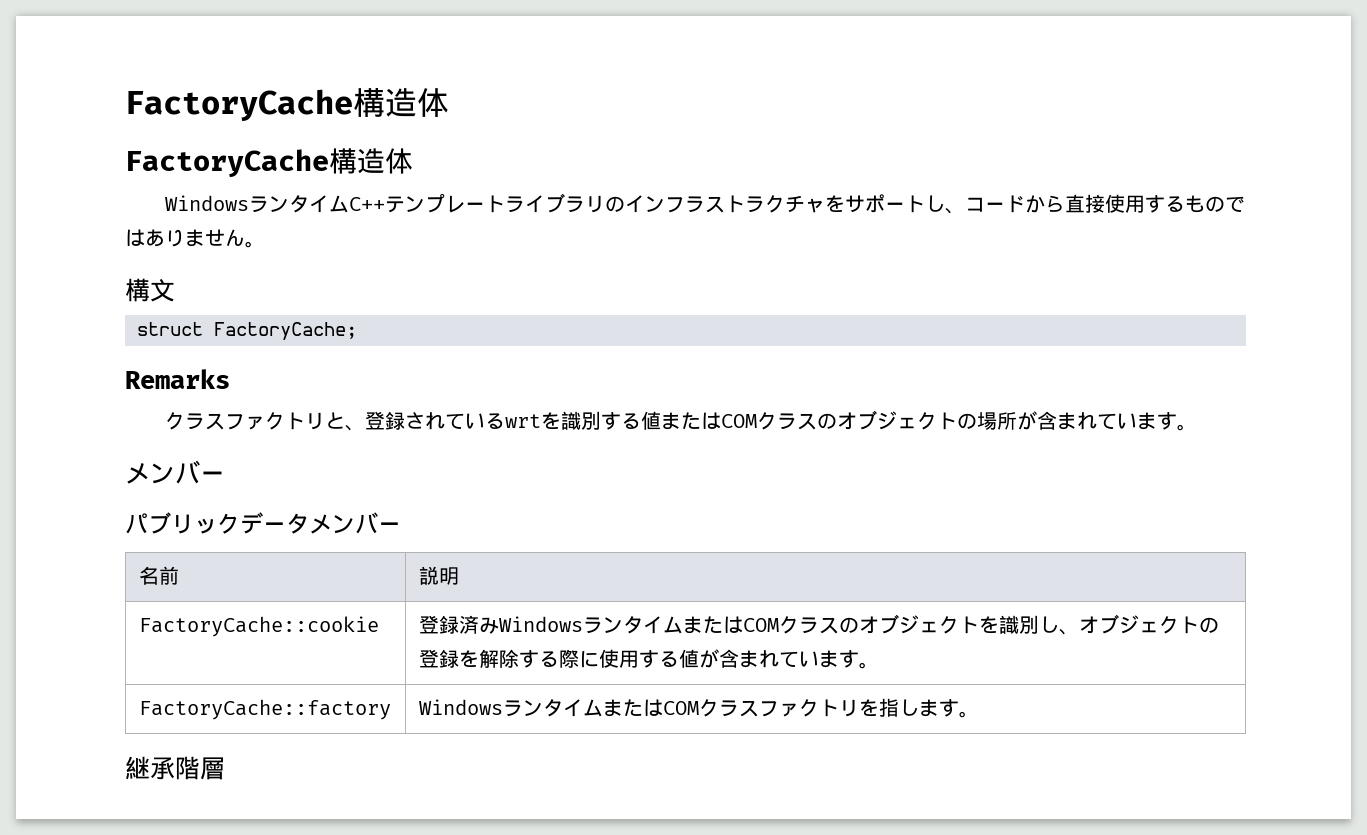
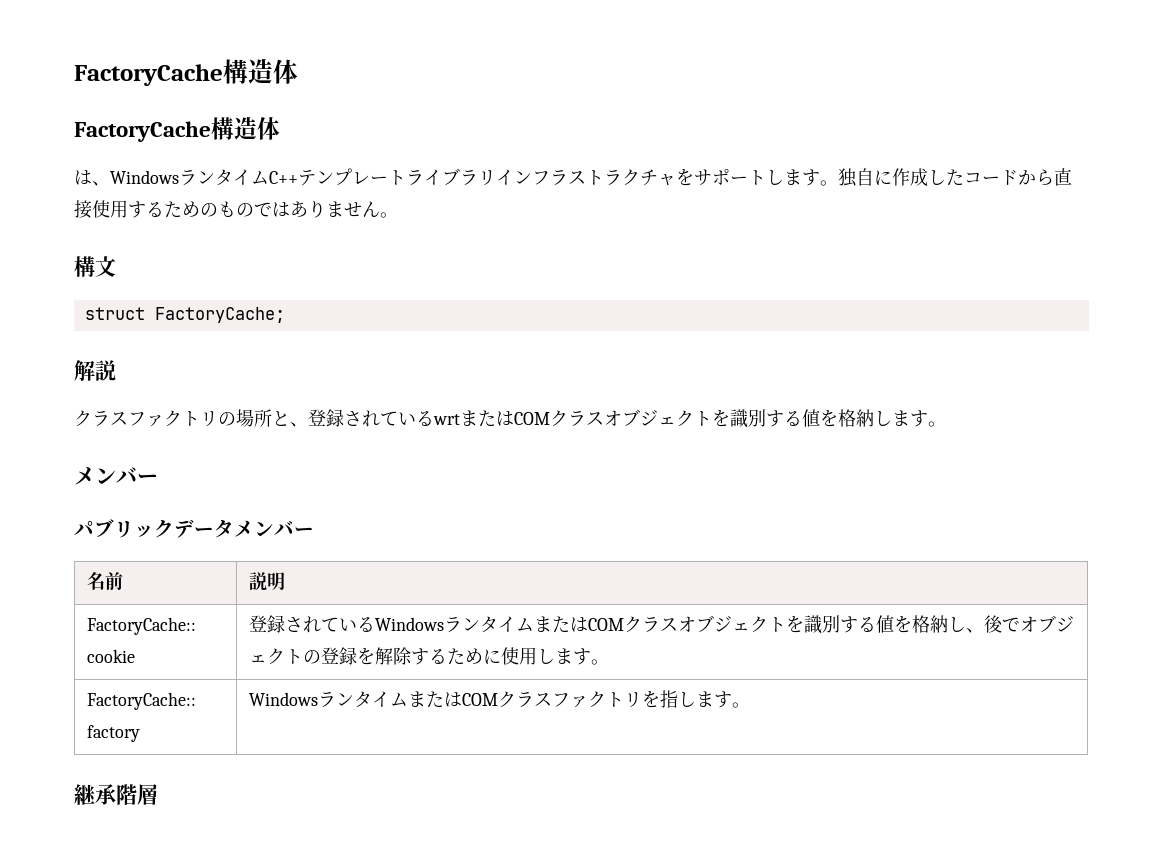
- WindowsランタイムC++テンプレートライブラリのインフラストラクチャをサポートし、コードから直接使用するものではありません。
+ は、WindowsランタイムC++テンプレートライブラリインフラストラクチャをサポートします。独自に作成したコードから直接使用するためのものではありません。
- Remarks
- クラスファクトリと、登録されているwrtを識別する値またはCOMクラスのオブジェクトの場所が含まれています。
+ 解説
+ クラスファクトリの場所と、登録されているwrtまたはCOMクラスオブジェクトを識別する値を格納します。
- FactoryCache::cookie | 登録済みWindowsランタイムまたはCOMクラスのオブジェクトを識別し、オブジェクトの登録を解除する際に使用する値が含まれています。
- FactoryCache::factory | WindowsランタイムまたはCOMクラスファクトリを指します。
+ FactoryCache:: cookie | 登録されているWindowsランタイムまたはCOMクラスオブジェクトを識別する値を格納し、後でオブジェクトの登録を解除するために使用します。
+ FactoryCache:: factory | WindowsランタイムまたはCOMクラスファクトリを指します。

